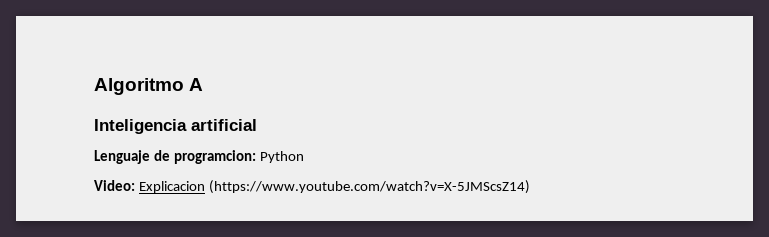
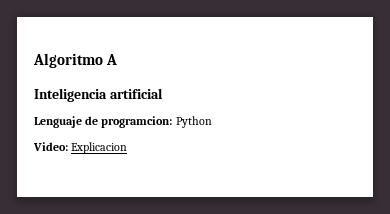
- Video: Explicacion (https://www.youtube.com/watch?v=X-5JMScsZ14)
+ Video: Explicacion

